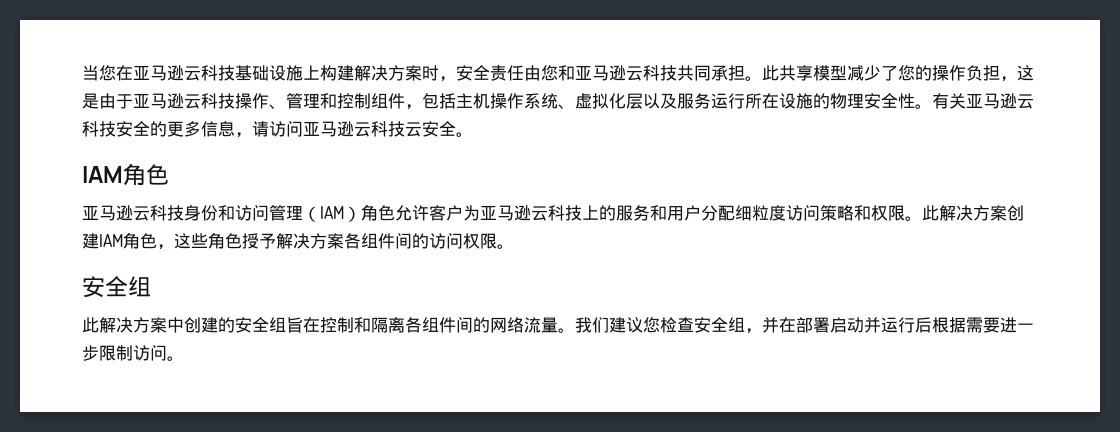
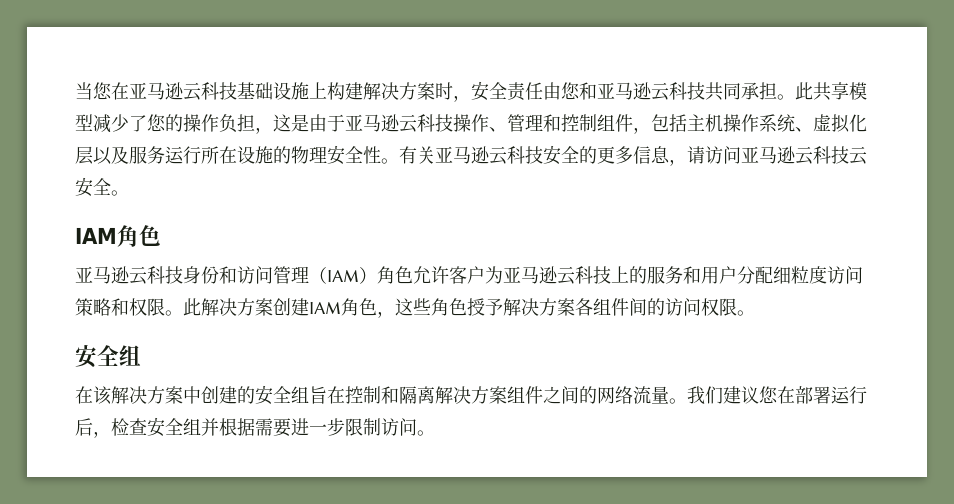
- 此解决方案中创建的安全组旨在控制和隔离各组件间的网络流量。
+ 在该解决方案中创建的安全组旨在控制和隔离解决方案组件之间的网络流量。
- 我们建议您检查安全组，并在部署启动并运行后根据需要进一步限制访问。
+ 我们建议您在部署运行后，检查安全组并根据需要进一步限制访问。

